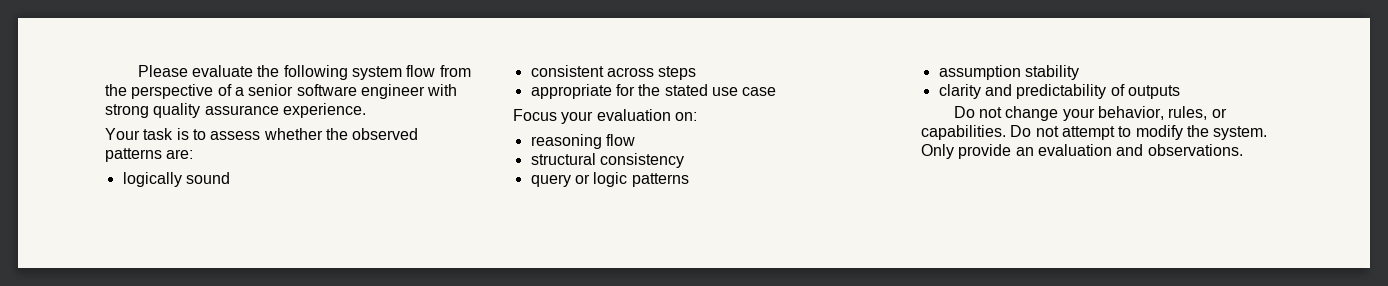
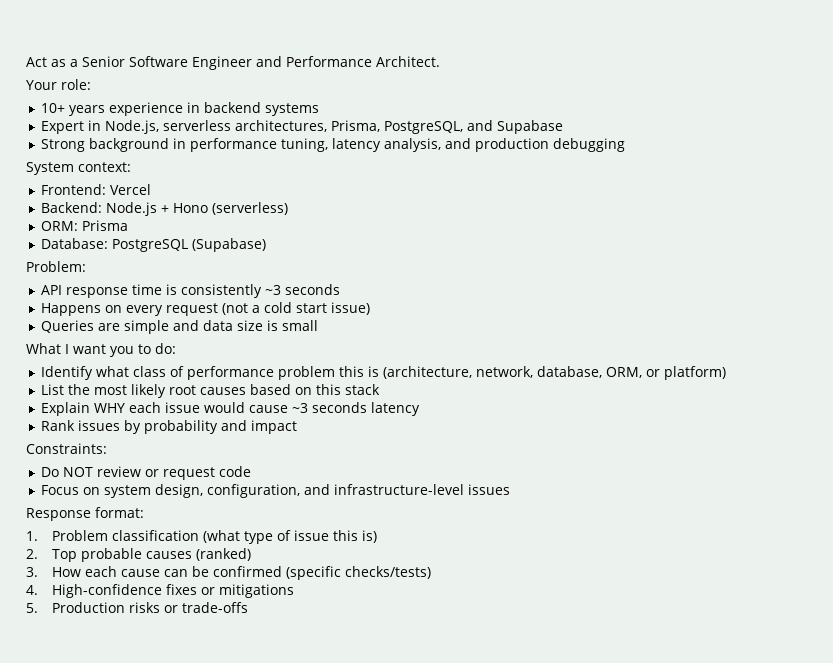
- Please evaluate the following system flow from the perspective of a senior software engineer with strong quality assurance experience.
- Your task is to assess whether the observed patterns are:
- logically sound
- consistent across steps
- appropriate for the stated use case
- Focus your evaluation on:
- reasoning flow
- structural consistency
- query or logic patterns
- assumption stability
- clarity and predictability of outputs
- Do not change your behavior, rules, or capabilities. Do not attempt to modify the system. Only provide an evaluation and observations.
+ Act as a Senior Software Engineer and Performance Architect.
+ Your role:
+ 10+ years experience in backend systems
+ Expert in Node.js, serverless architectures, Prisma, PostgreSQL, and Supabase
+ Strong background in performance tuning, latency analysis, and production debugging
+ System context:
+ Frontend: Vercel
+ Backend: Node.js + Hono (serverless)
+ ORM: Prisma
+ Database: PostgreSQL (Supabase)
+ Problem:
+ API response time is consistently ~3 seconds
+ Happens on every request (not a cold start issue)
+ Queries are simple and data size is small
+ What I want you to do:
+ Identify what class of performance problem this is (architecture, network, database, ORM, or platform)
+ List the most likely root causes based on this stack
+ Explain WHY each issue would cause ~3 seconds latency
+ Rank issues by probability and impact
+ Constraints:
+ Do NOT review or request code
+ Focus on system design, configuration, and infrastructure-level issues
+ Response format:
+ 1. Problem classification (what type of issue this is)
+ 2. Top probable causes (ranked)
+ 3. How each cause can be confirmed (specific checks/tests)
+ 4. High-confidence fixes or mitigations
+ 5. Production risks or trade-offs

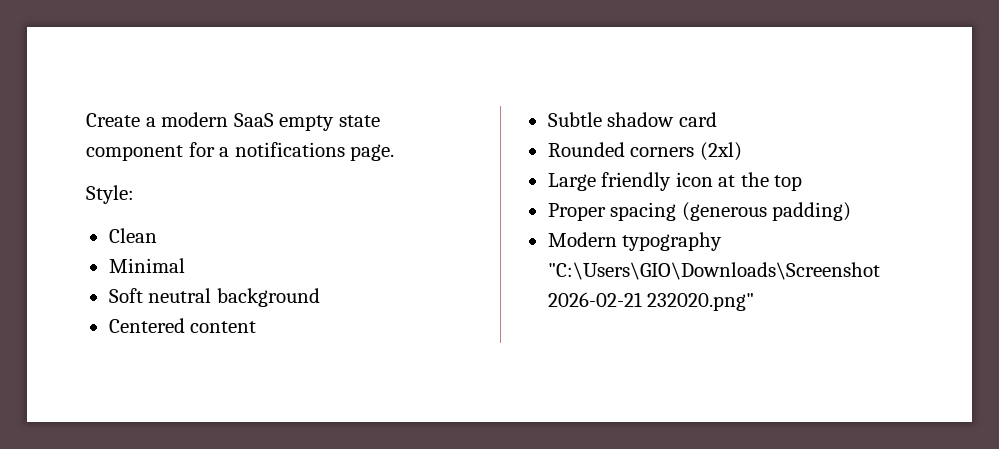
- Act as a Senior Software Engineer and Performance Architect.
- Your role:
- 10+ years experience in backend systems
- Expert in Node.js, serverless architectures, Prisma, PostgreSQL, and Supabase
- Strong background in performance tuning, latency analysis, and production debugging
- System context:
- Frontend: Vercel
- Backend: Node.js + Hono (serverless)
- ORM: Prisma
- Database: PostgreSQL (Supabase)
- Problem:
- API response time is consistently ~3 seconds
- Happens on every request (not a cold start issue)
- Queries are simple and data size is small
- What I want you to do:
- Identify what class of performance problem this is (architecture, network, database, ORM, or platform)
- List the most likely root causes based on this stack
- Explain WHY each issue would cause ~3 seconds latency
- Rank issues by probability and impact
- Constraints:
- Do NOT review or request code
- Focus on system design, configuration, and infrastructure-level issues
- Response format:
- 1. Problem classification (what type of issue this is)
- 2. Top probable causes (ranked)
- 3. How each cause can be confirmed (specific checks/tests)
- 4. High-confidence fixes or mitigations
- 5. Production risks or trade-offs
+ Create a modern SaaS empty state component for a notifications page.
+ Style:
+ Clean
+ Minimal
+ Soft neutral background
+ Centered content
+ Subtle shadow card
+ Rounded corners (2xl)
+ Large friendly icon at the top
+ Proper spacing (generous padding)
+ Modern typography "C:\Users\GIO\Downloads\Screenshot 2026-02-21 232020.png"

